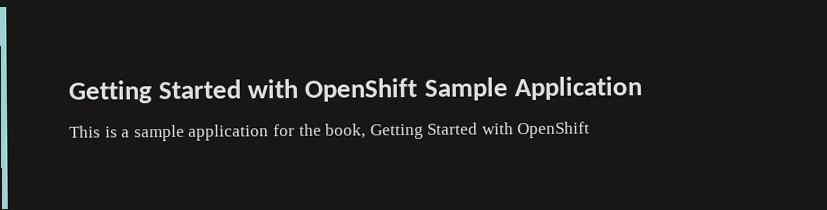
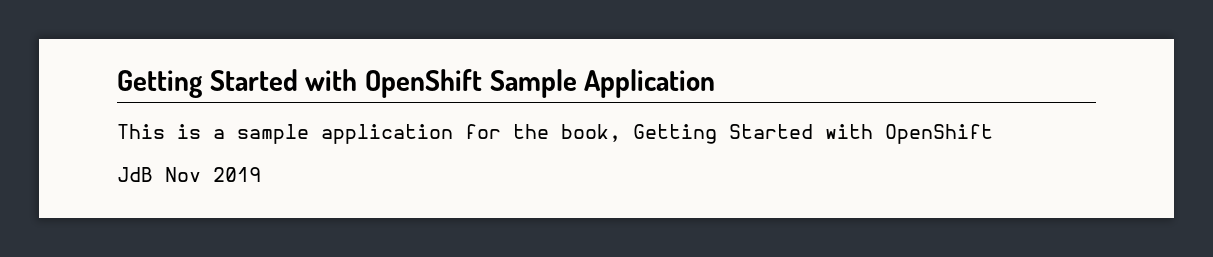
+ JdB Nov 2019

